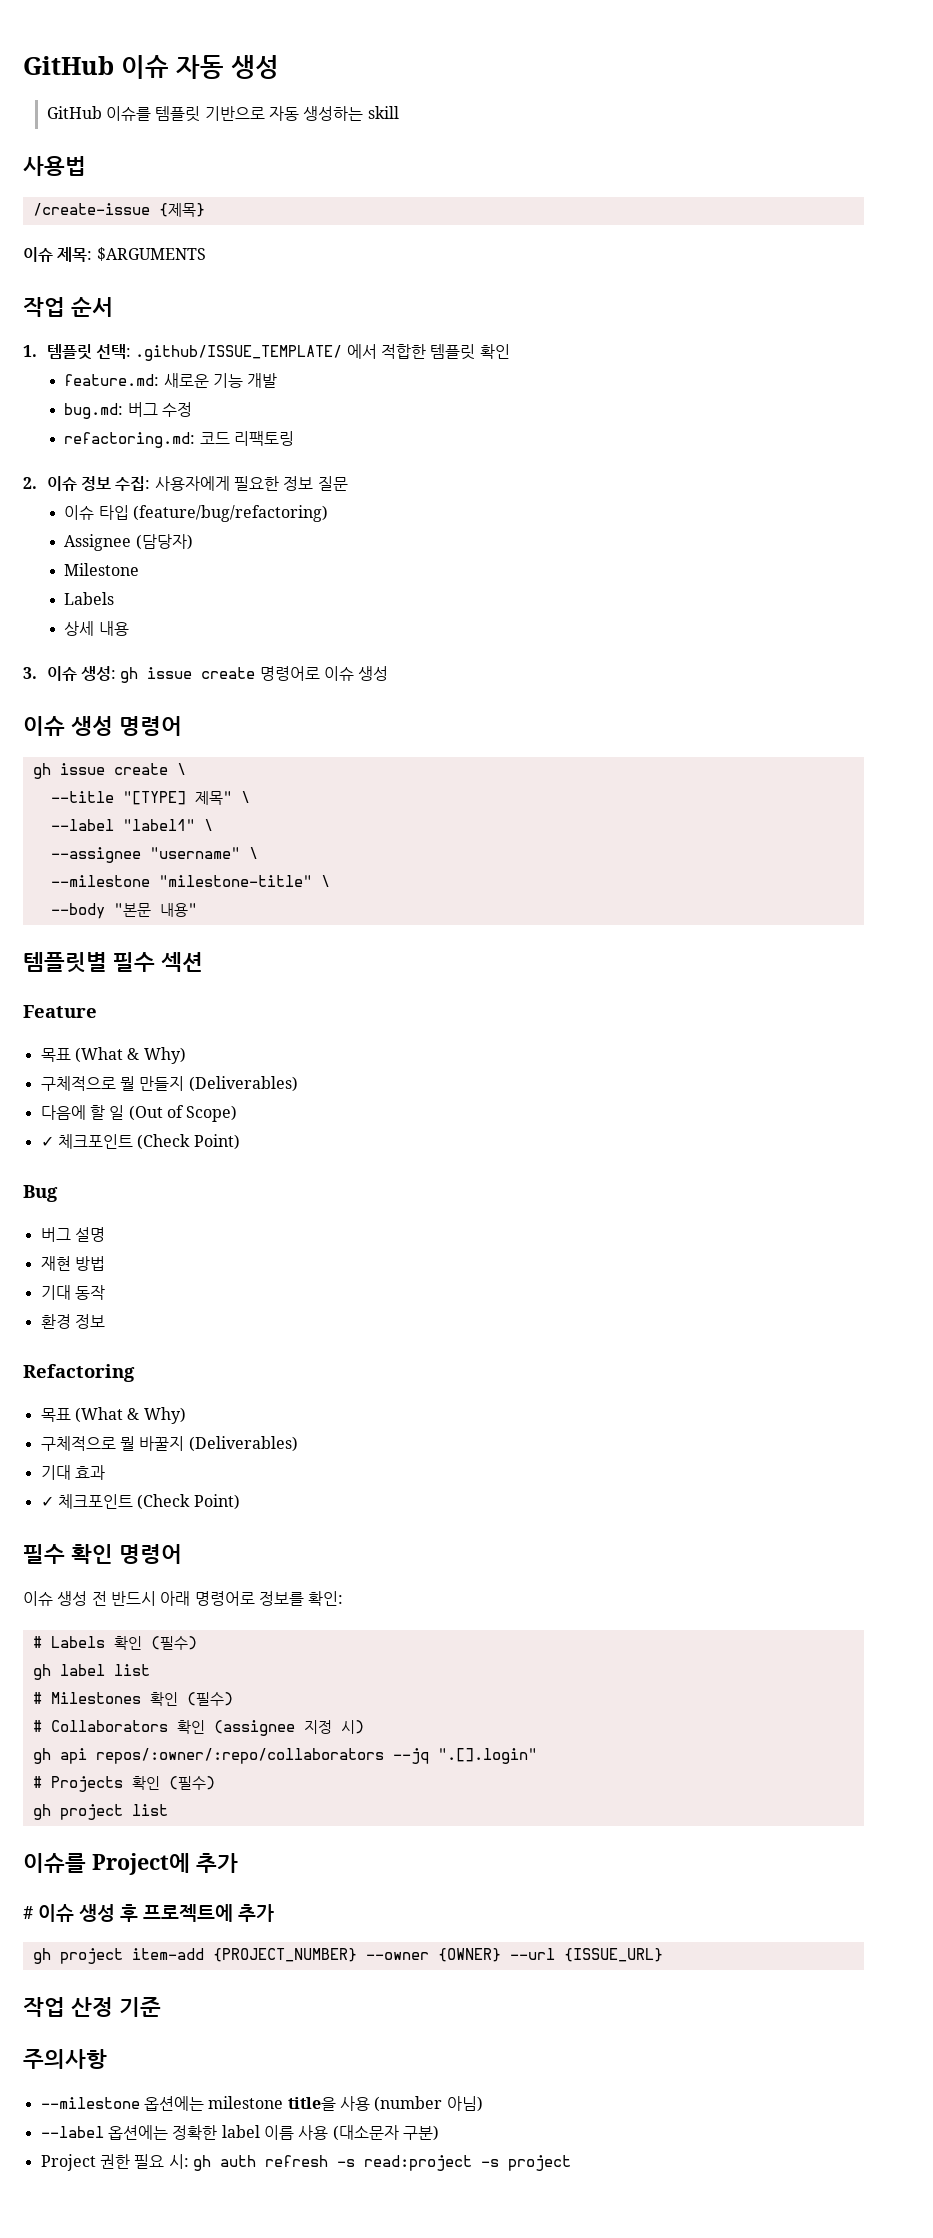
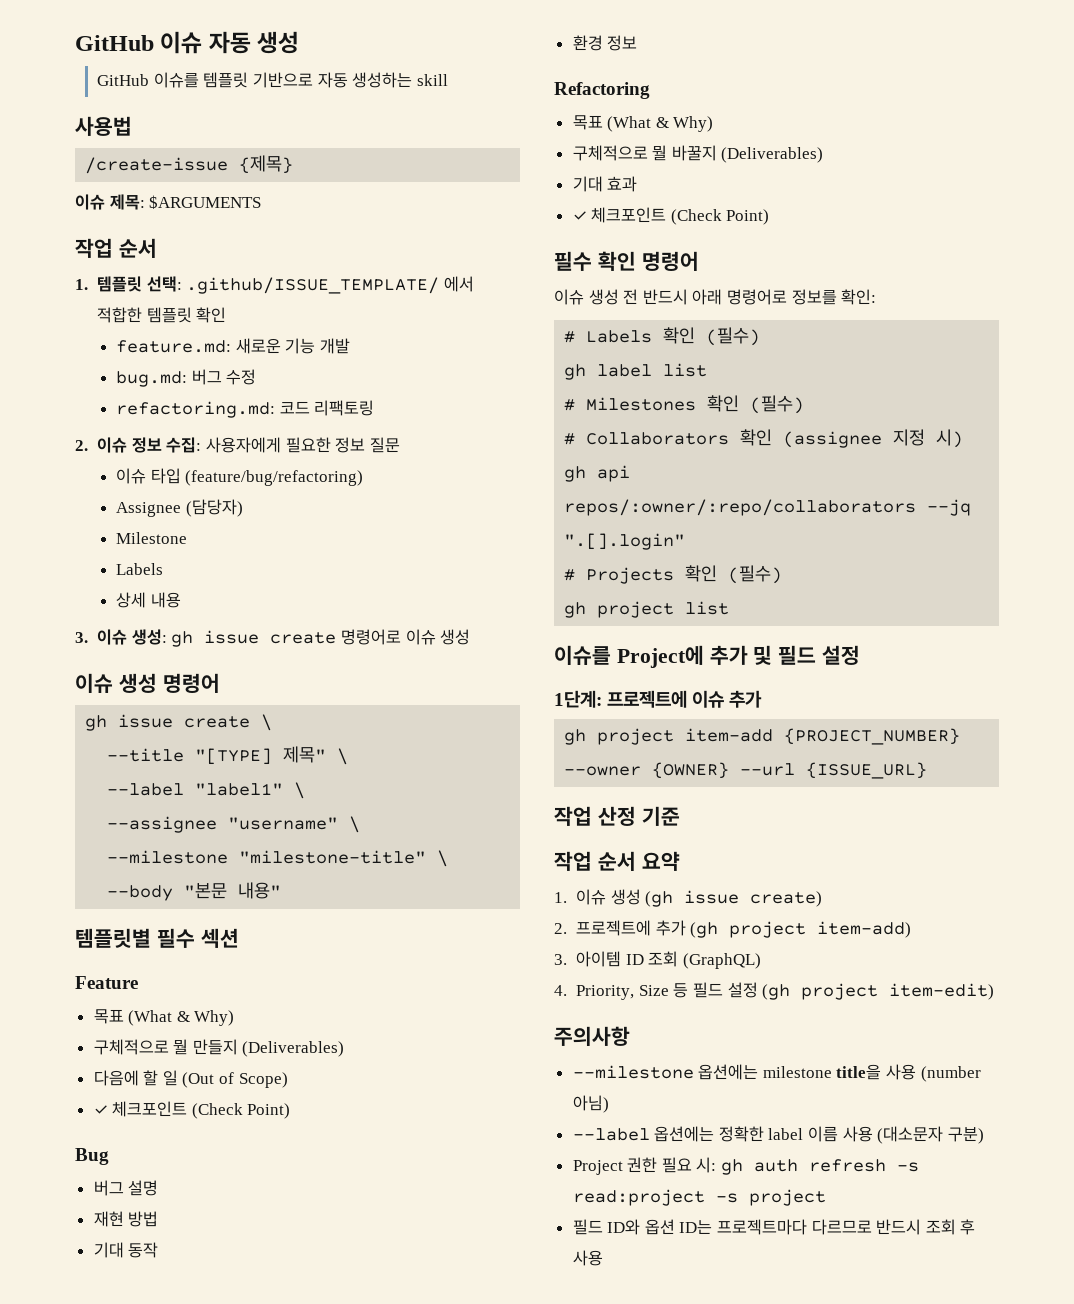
- 이슈를 Project에 추가
- # 이슈 생성 후 프로젝트에 추가
+ 이슈를 Project에 추가 및 필드 설정
+ 1단계: 프로젝트에 이슈 추가
+ 작업 순서 요약
+ 1. 이슈 생성 (gh issue create)
+ 2. 프로젝트에 추가 (gh project item-add)
+ 3. 아이템 ID 조회 (GraphQL)
+ 4. Priority, Size 등 필드 설정 (gh project item-edit)
+ 필드 ID와 옵션 ID는 프로젝트마다 다르므로 반드시 조회 후 사용

